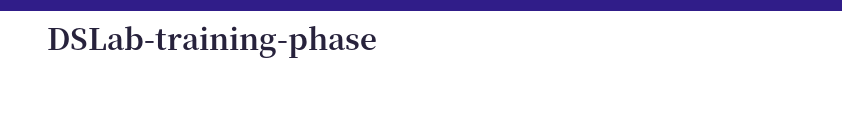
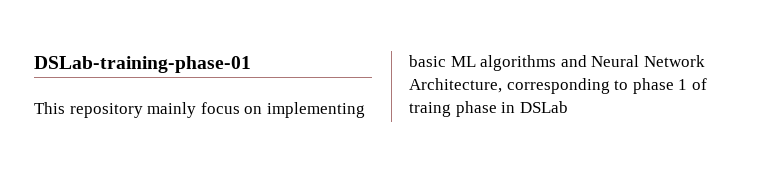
- DSLab-training-phase
+ DSLab-training-phase-01
+ This repository mainly focus on implementing basic ML algorithms and Neural Network Architecture, corresponding to phase 1 of traing phase in DSLab

